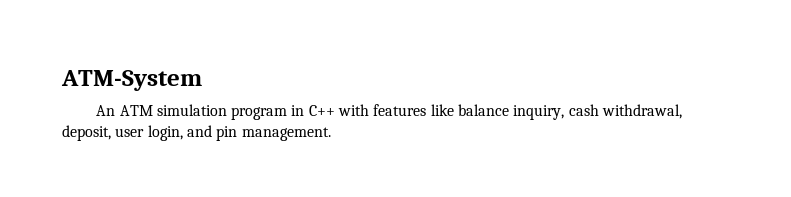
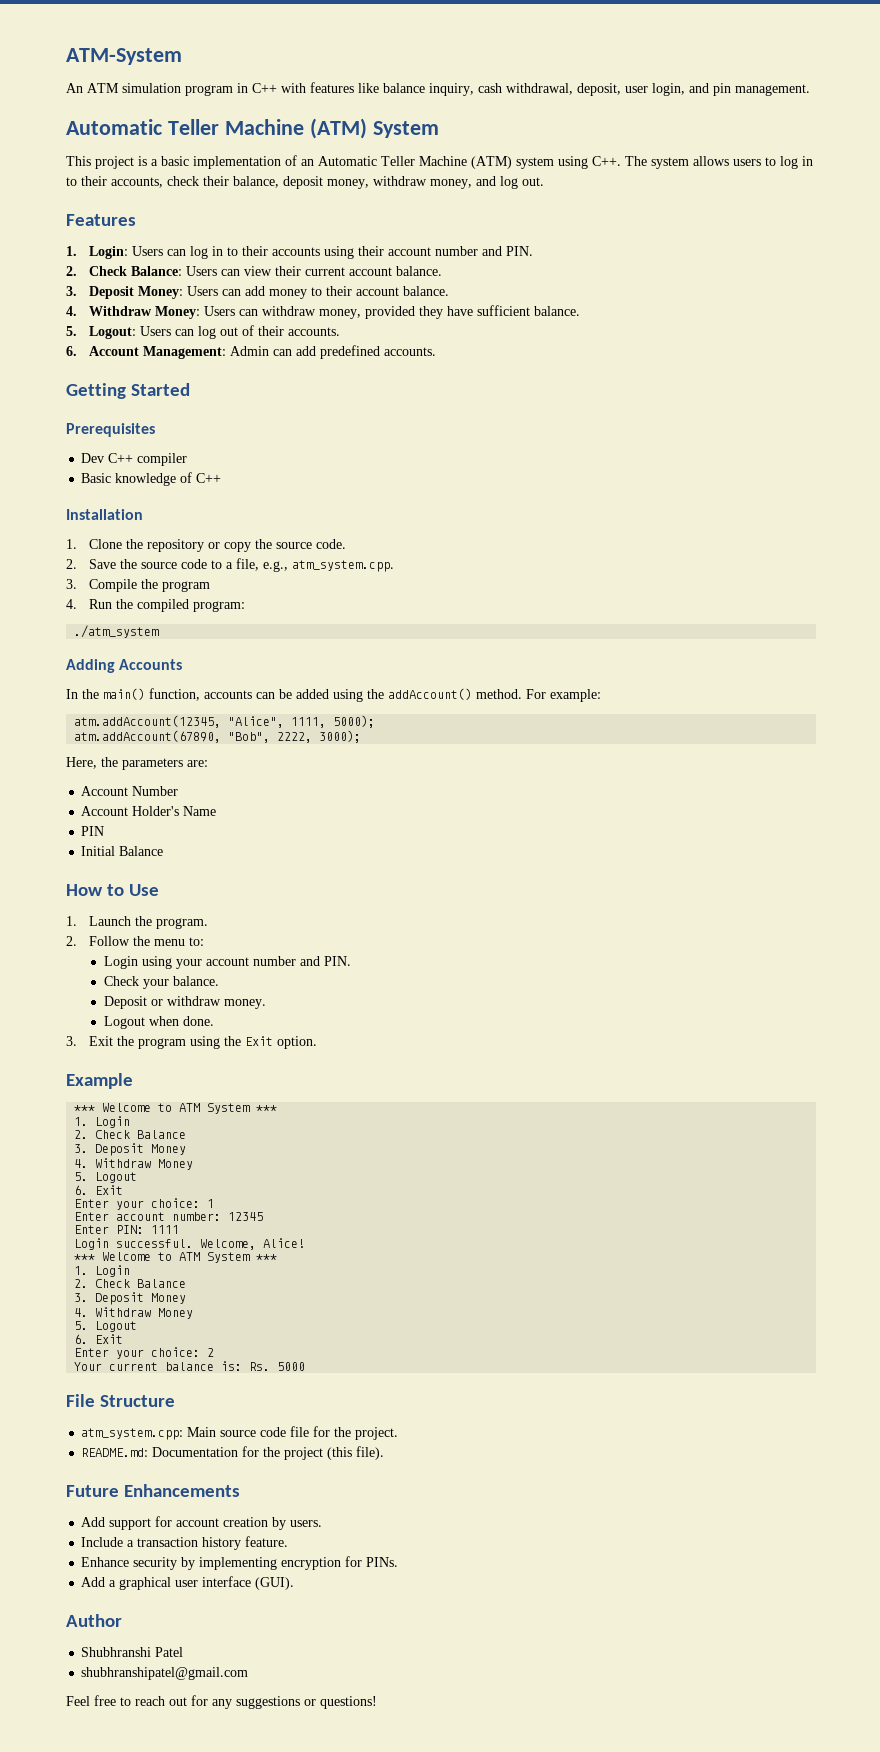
+ Automatic Teller Machine (ATM) System
+ This project is a basic implementation of an Automatic Teller Machine (ATM) system using C++. The system allows users to log in to their accounts, check their balance, deposit money, withdraw money, and log out.
+ Features
+ 1. Login: Users can log in to their accounts using their account number and PIN.
+ 2. Check Balance: Users can view their current account balance.
+ 3. Deposit Money: Users can add money to their account balance.
+ 4. Withdraw Money: Users can withdraw money, provided they have sufficient balance.
+ 5. Logout: Users can log out of their accounts.
+ 6. Account Management: Admin can add predefined accounts.
+ Getting Started
+ Prerequisites
+ Dev C++ compiler
+ Basic knowledge of C++
+ Installation
+ 1. Clone the repository or copy the source code.
+ 2. Save the source code to a file, e.g., atm_system.cpp.
+ 3. Compile the program
+ 4. Run the compiled program:
+ ./atm_system
+ Adding Accounts
+ In the main() function, accounts can be added using the addAccount() method. For example:
+ atm.addAccount(12345, "Alice", 1111, 5000);
+ atm.addAccount(67890, "Bob", 2222, 3000);
+ Here, the parameters are:
+ Account Number
+ Account Holder's Name
+ PIN
+ Initial Balance
+ How to Use
+ 1. Launch the program.
+ 2. Follow the menu to:
+ Login using your account number and PIN.
+ Check your balance.
+ Deposit or withdraw money.
+ Logout when done.
+ 3. Exit the program using the Exit option.
+ Example
+ *** Welcome to ATM System ***
+ 1. Login
+ 2. Check Balance
+ 3. Deposit Money
+ 4. Withdraw Money
+ 5. Logout
+ 6. Exit
+ Enter your choice: 1
+ Enter account number: 12345
+ Enter PIN: 1111
+ Login successful. Welcome, Alice!
+ *** Welcome to ATM System ***
+ 1. Login
+ 2. Check Balance
+ 3. Deposit Money
+ 4. Withdraw Money
+ 5. Logout
+ 6. Exit
+ Enter your choice: 2
+ Your current balance is: Rs. 5000
+ File Structure
+ atm_system.cpp: Main source code file for the project.
+ README.md: Documentation for the project (this file).
+ Future Enhancements
+ Add support for account creation by users.
+ Include a transaction history feature.
+ Enhance security by implementing encryption for PINs.
+ Add a graphical user interface (GUI).
+ Author
+ Shubhranshi Patel
+ shubhranshipatel@gmail.com
+ Feel free to reach out for any suggestions or questions!

